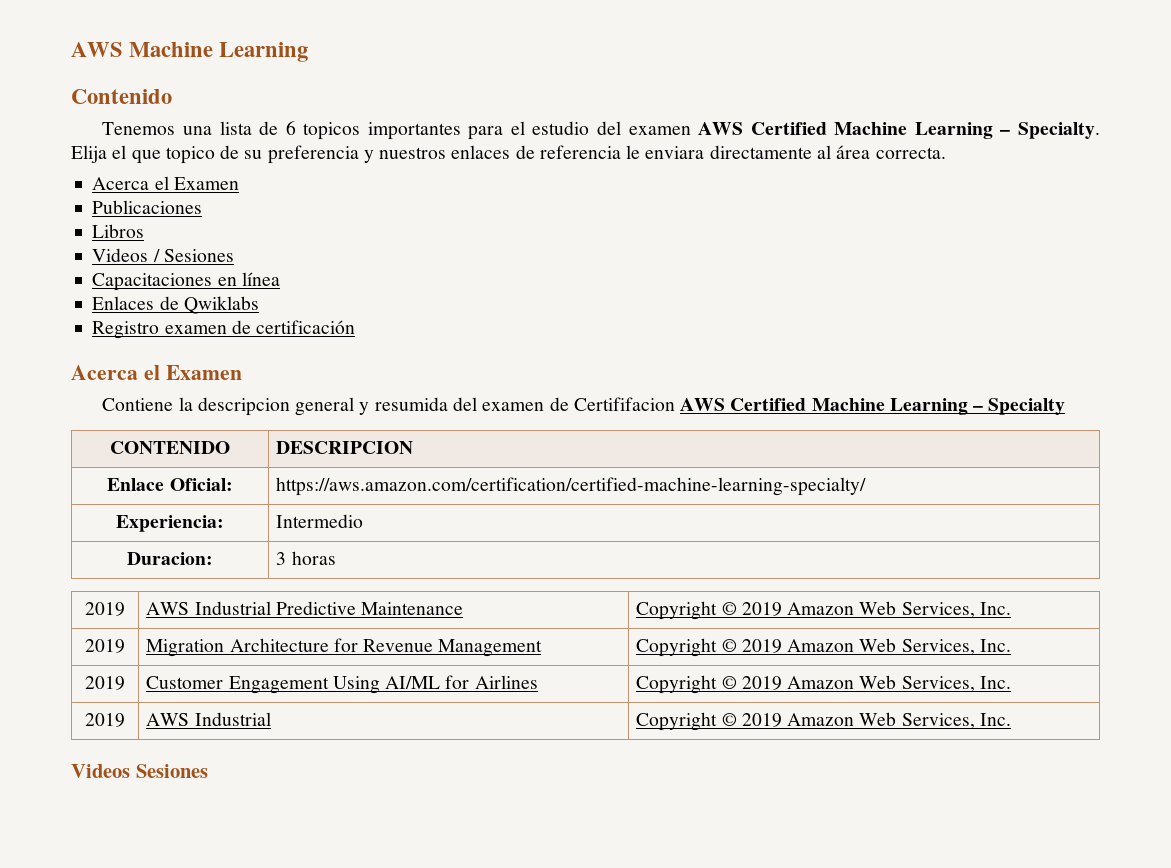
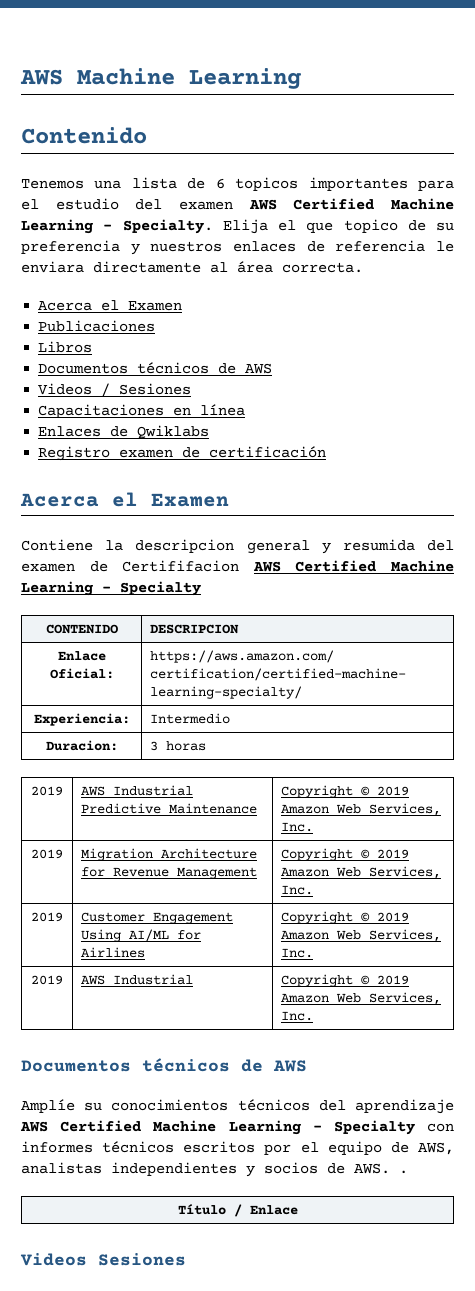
  Libros
+ Documentos técnicos de AWS
  2019 | AWS Industrial | Copyright © 2019 Amazon Web Services, Inc.
+ Documentos técnicos de AWS
+ Amplíe su conocimientos técnicos del aprendizaje AWS Certified Machine Learning – Specialty con informes técnicos escritos por el equipo de AWS, analistas independientes y socios de AWS. .
+ Título / Enlace

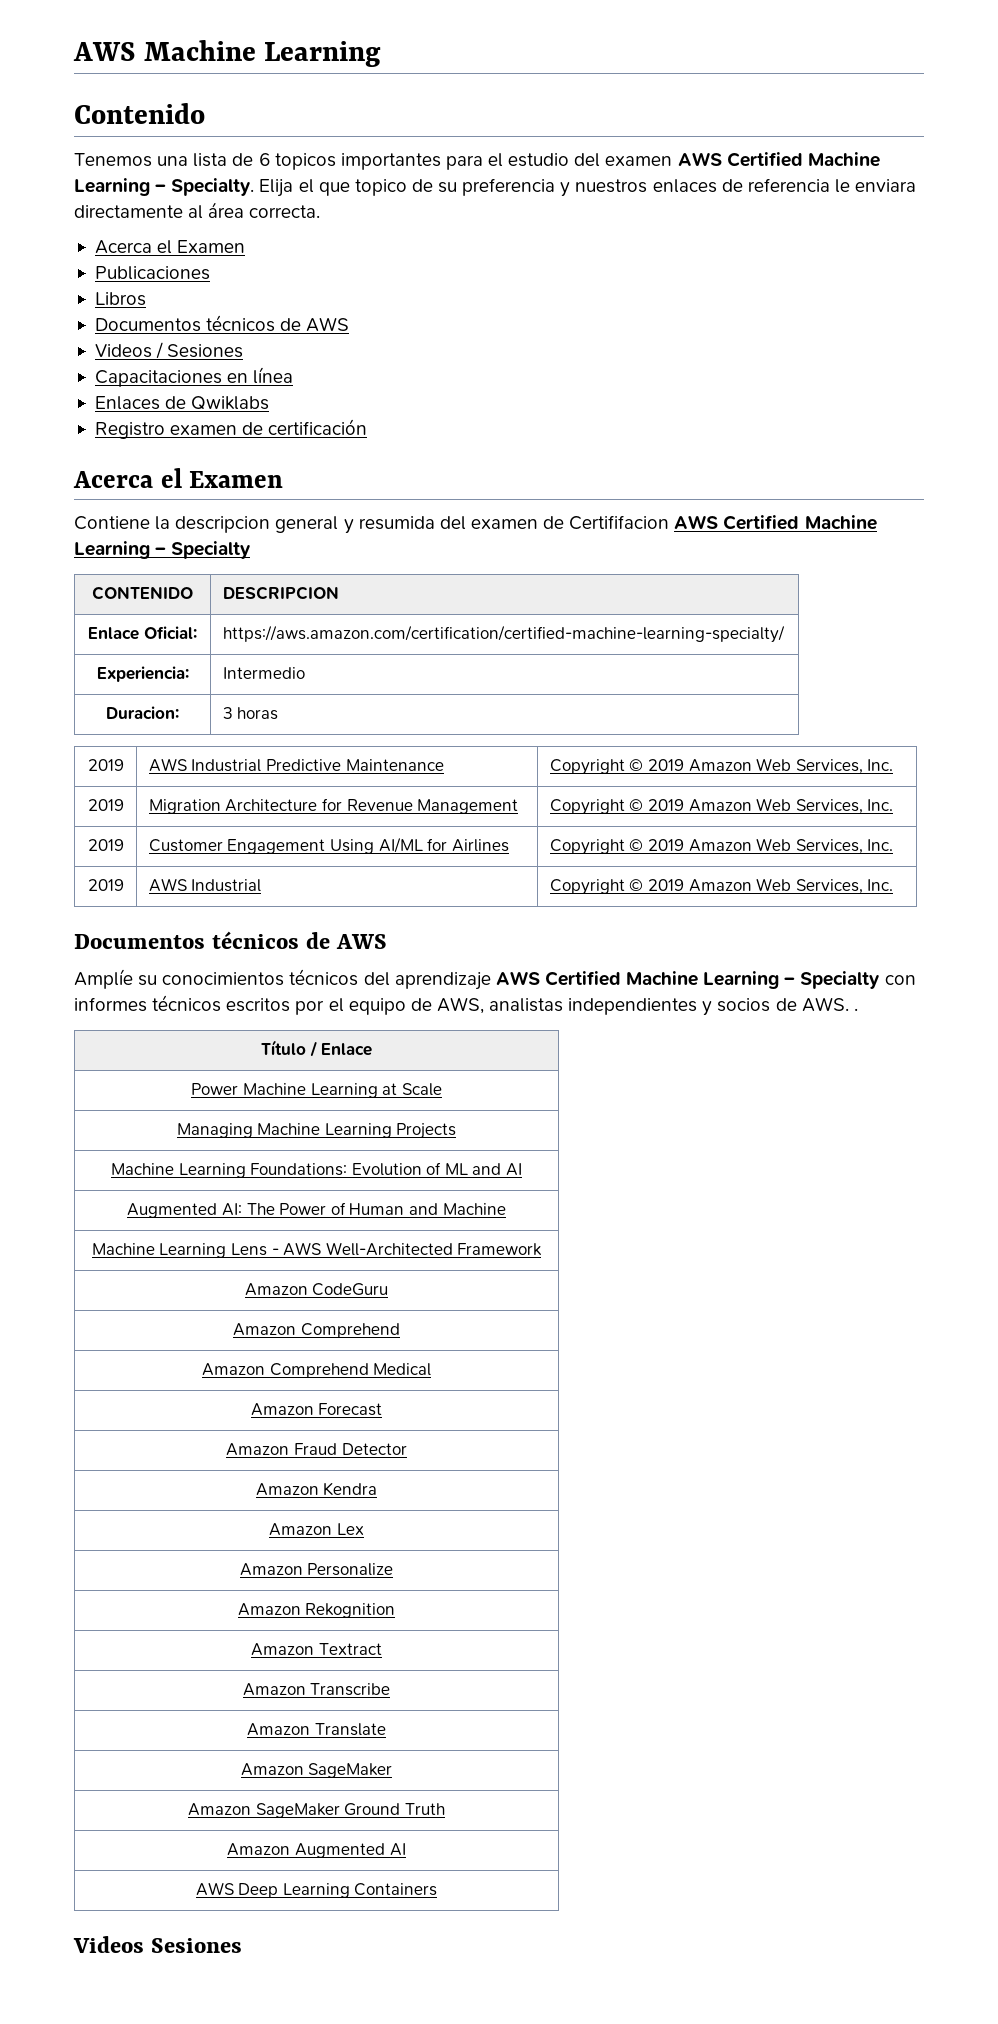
+ Power Machine Learning at Scale
+ Managing Machine Learning Projects
+ Machine Learning Foundations: Evolution of ML and AI
+ Augmented AI: The Power of Human and Machine
+ Machine Learning Lens - AWS Well-Architected Framework
+ Amazon CodeGuru
+ Amazon Comprehend
+ Amazon Comprehend Medical
+ Amazon Forecast
+ Amazon Fraud Detector
+ Amazon Kendra
+ Amazon Lex
+ Amazon Personalize
+ Amazon Rekognition
+ Amazon Textract
+ Amazon Transcribe
+ Amazon Translate
+ Amazon SageMaker
+ Amazon SageMaker Ground Truth
+ Amazon Augmented AI
+ AWS Deep Learning Containers

